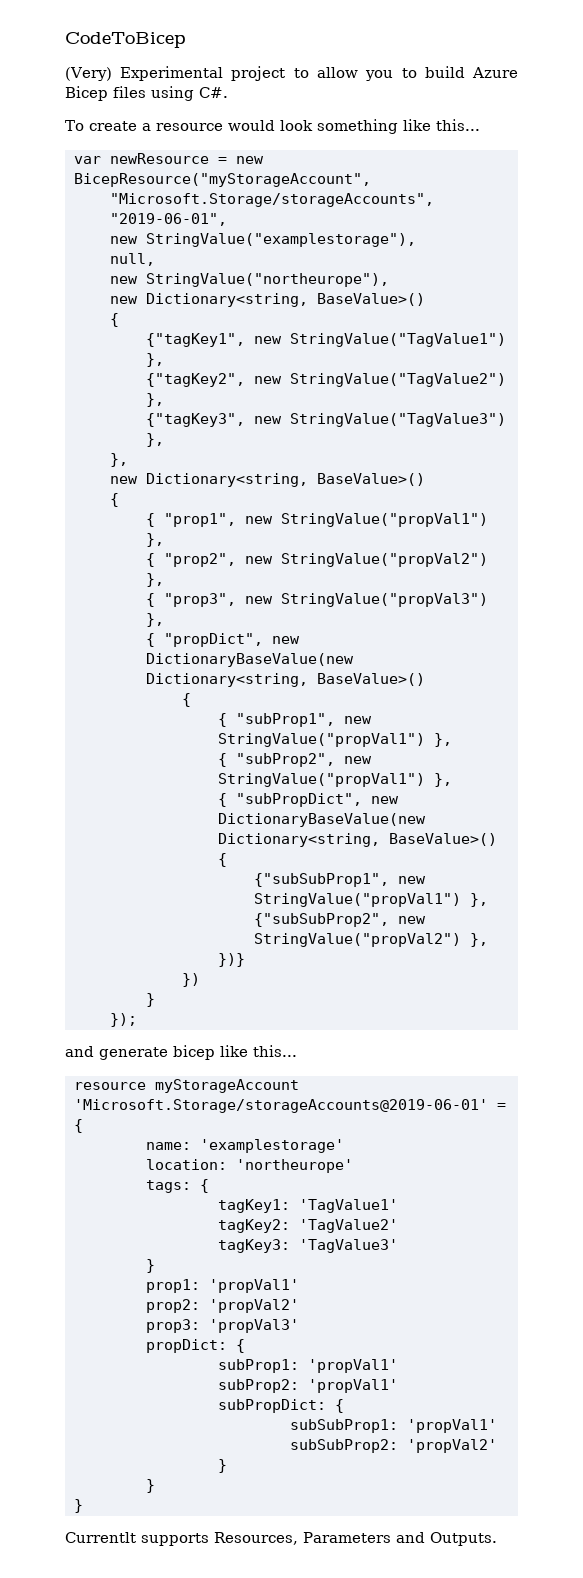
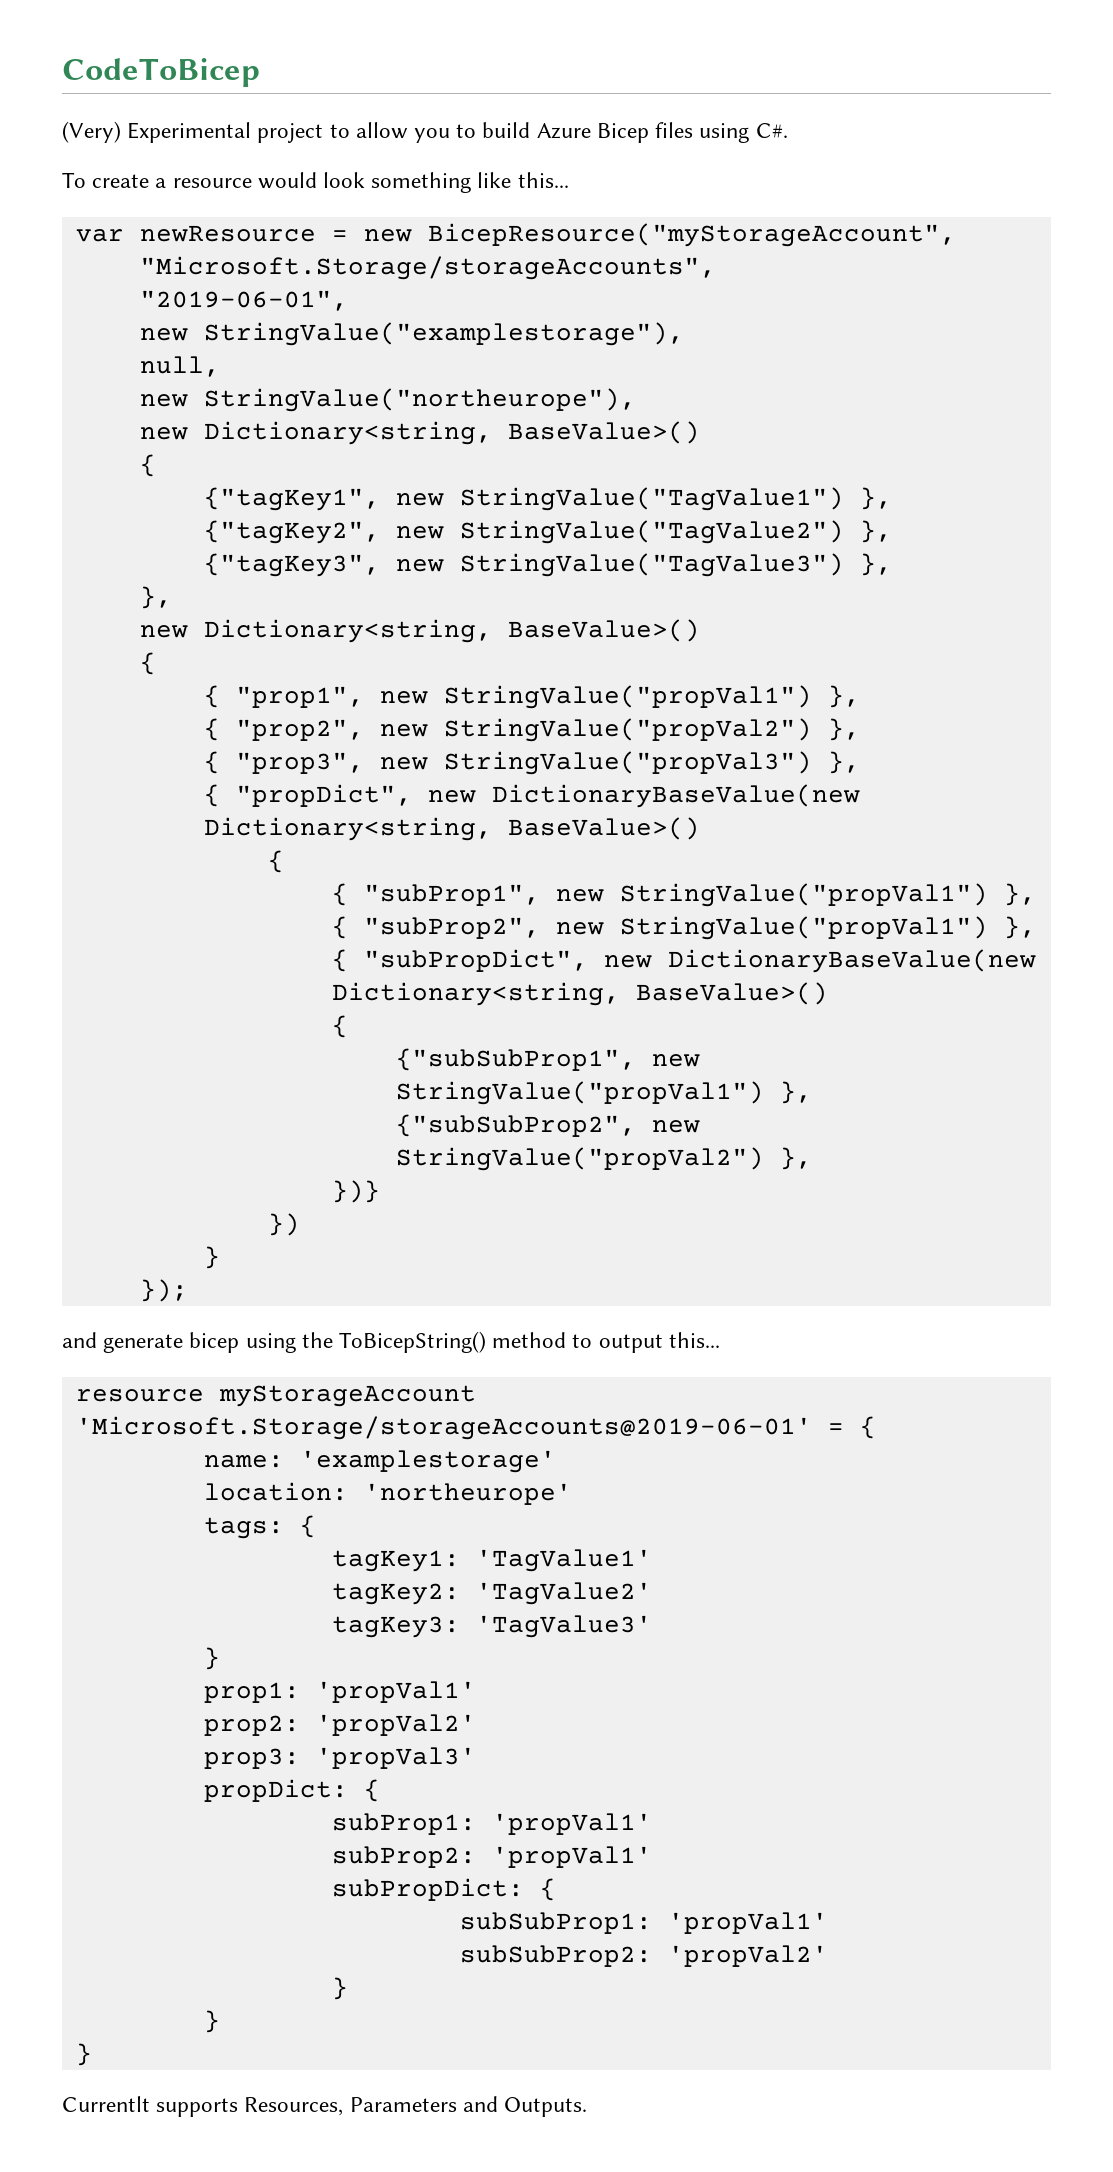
- and generate bicep like this...
+ and generate bicep using the ToBicepString() method to output this...

